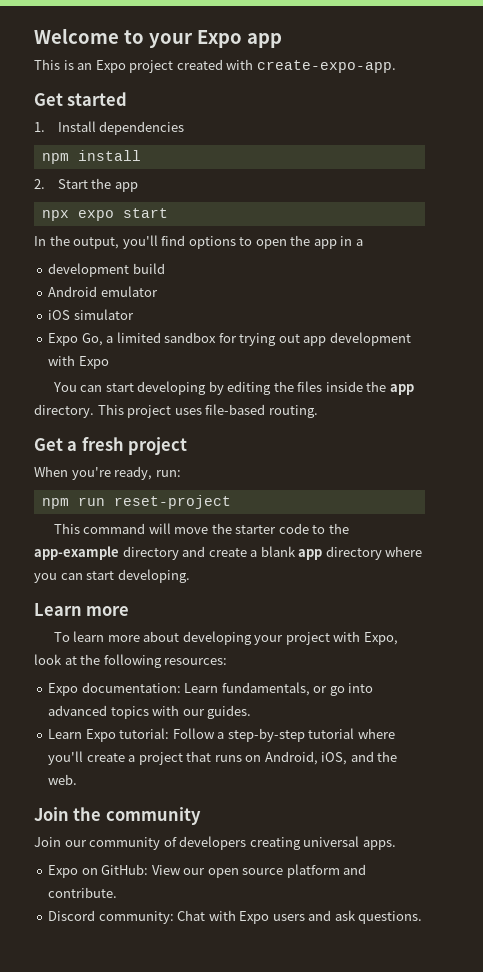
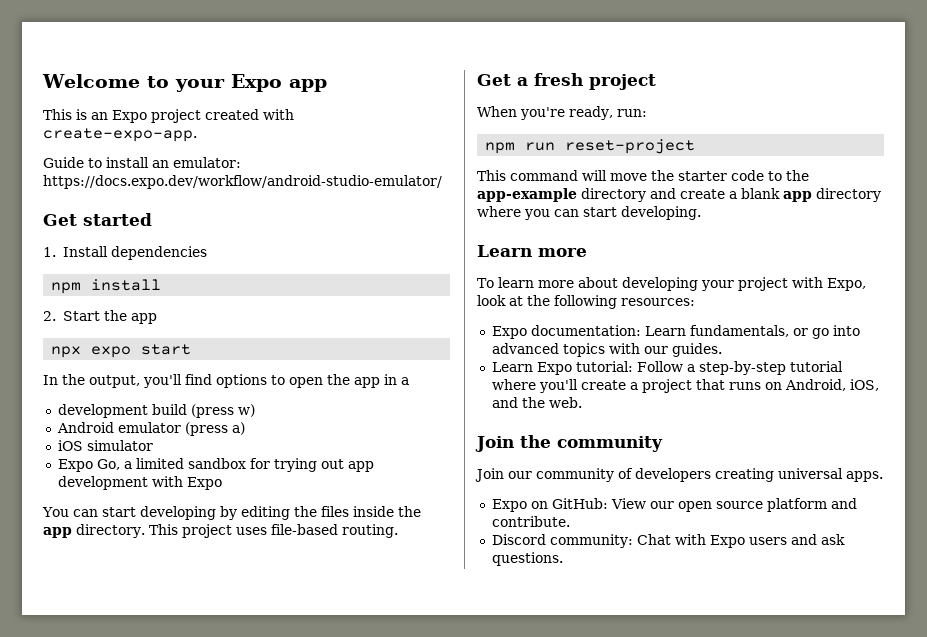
+ Guide to install an emulator: https://docs.expo.dev/workflow/android-studio-emulator/
- development build
+ development build (press w)
- Android emulator
+ Android emulator (press a)

